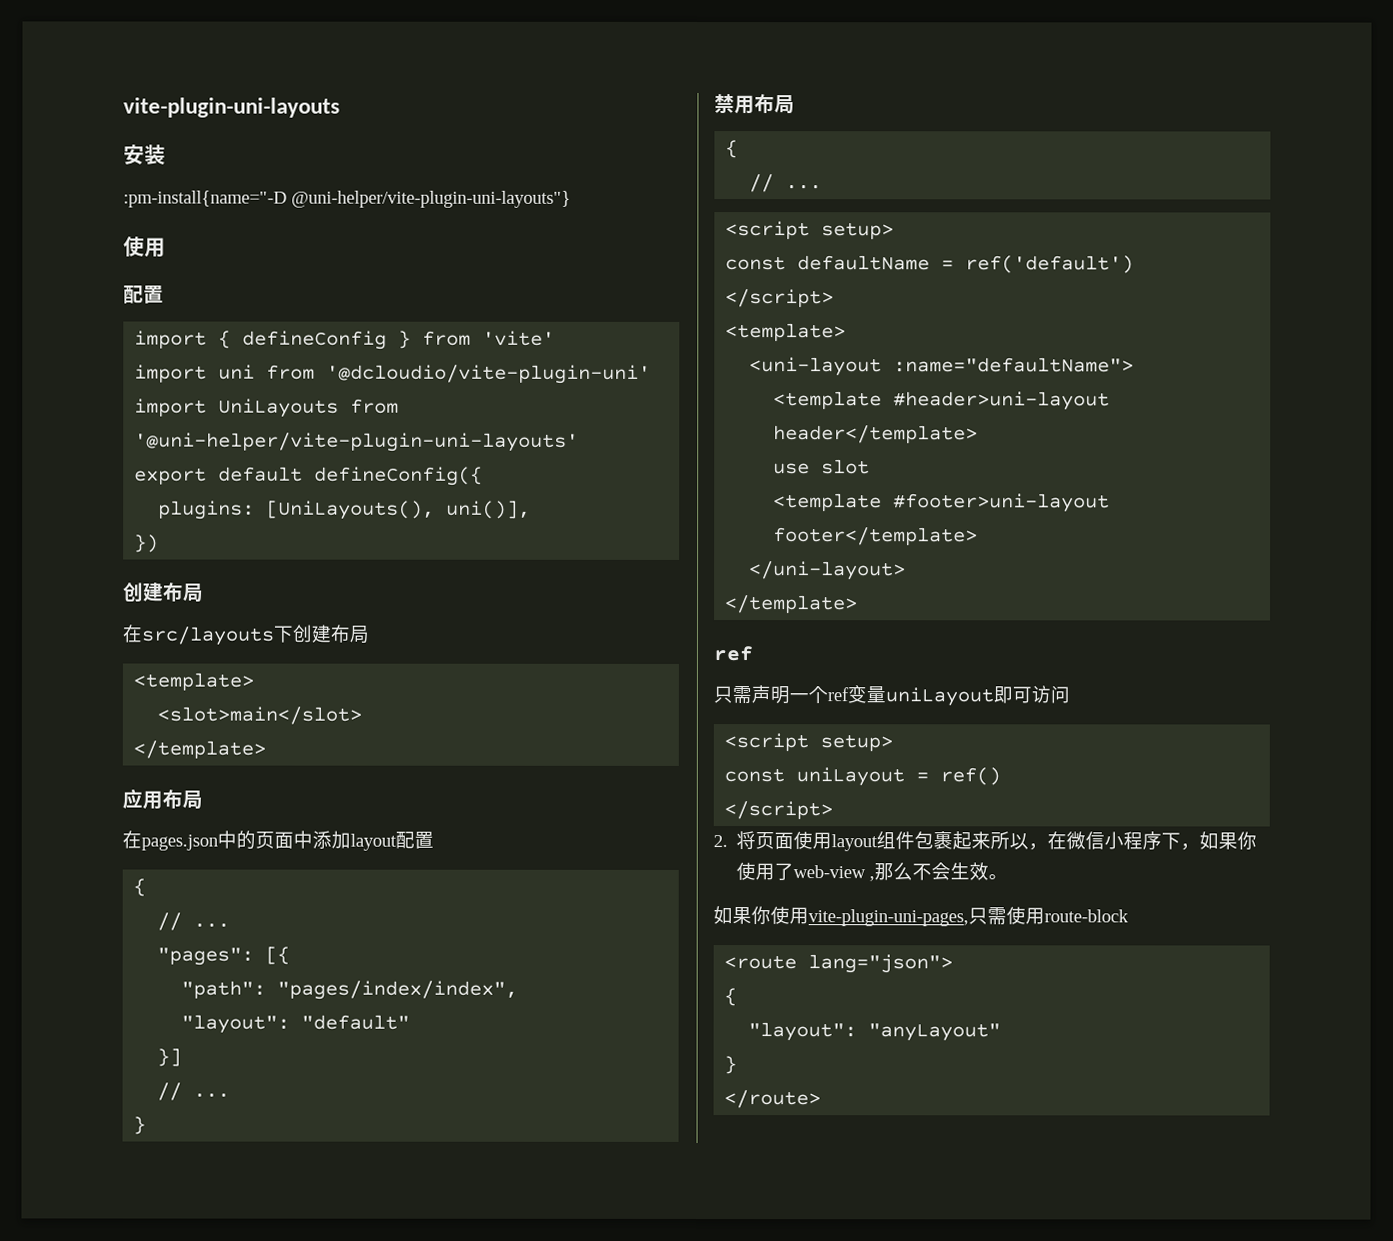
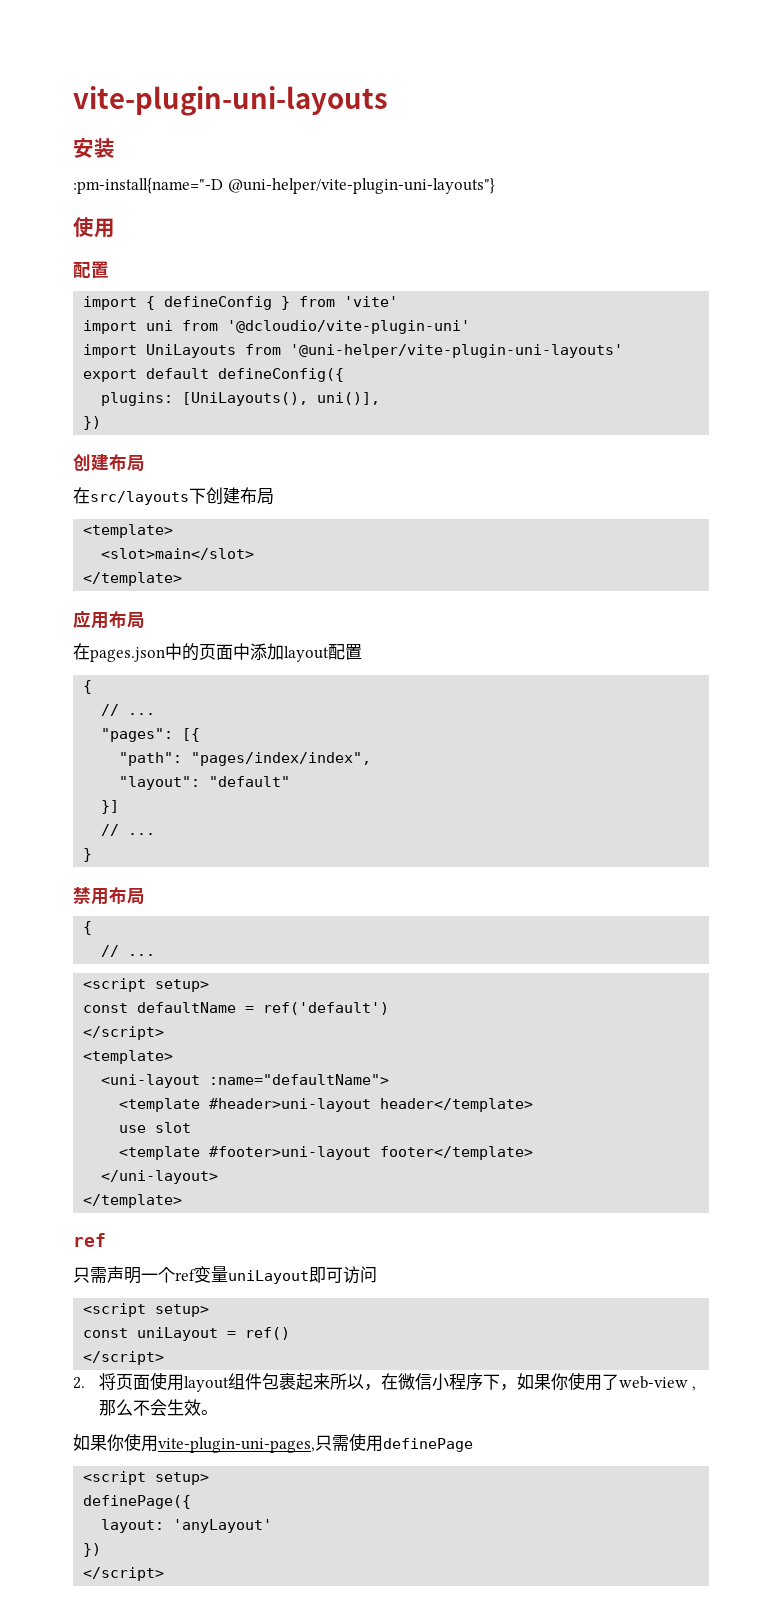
- 如果你使用vite-plugin-uni-pages,只需使用route-block
- <route lang="json">
- {
- "layout": "anyLayout"
- }
- </route>
+ 如果你使用vite-plugin-uni-pages,只需使用definePage
+ <script setup>
+ definePage({
+ layout: 'anyLayout'
+ })
+ </script>

